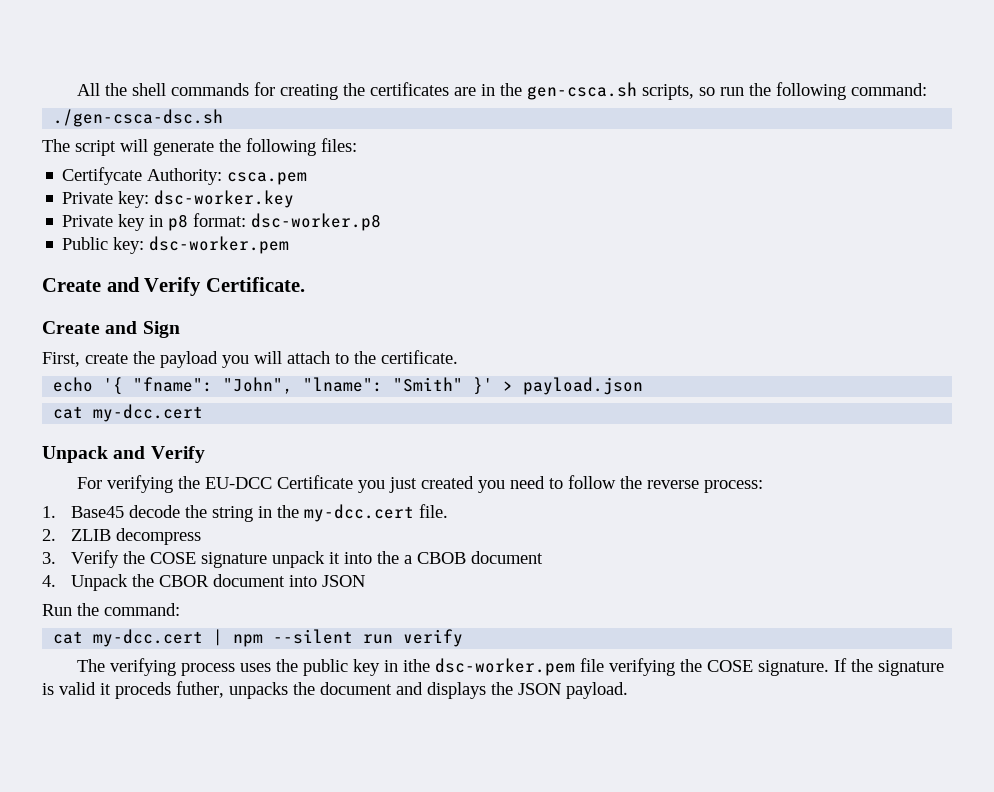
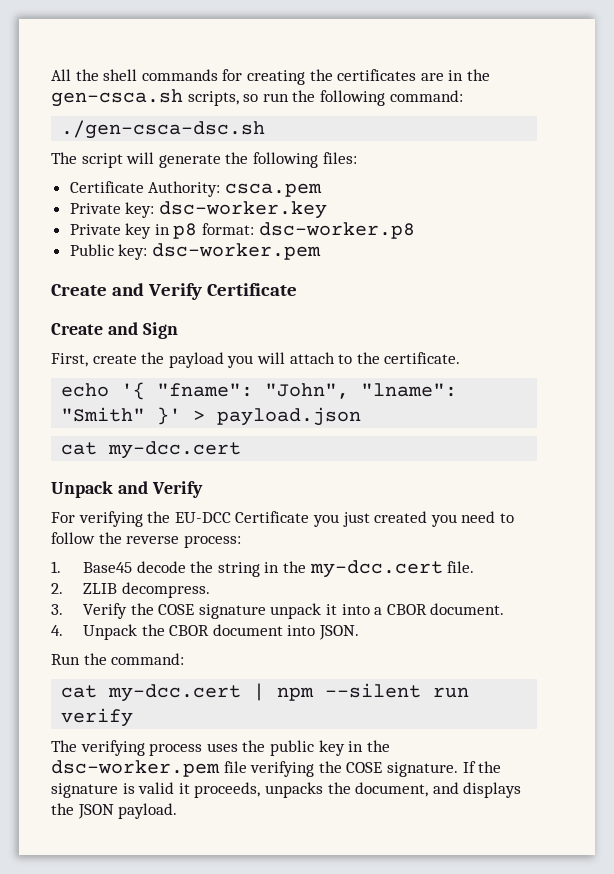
- Certifycate Authority: csca.pem
+ Certificate Authority: csca.pem
- Create and Verify Certificate.
+ Create and Verify Certificate
- 2. ZLIB decompress
+ 2. ZLIB decompress.
- 3. Verify the COSE signature unpack it into the a CBOB document
+ 3. Verify the COSE signature unpack it into a CBOR document.
- 4. Unpack the CBOR document into JSON
+ 4. Unpack the CBOR document into JSON.
- The verifying process uses the public key in ithe dsc-worker.pem file verifying the COSE signature.
+ The verifying process uses the public key in the dsc-worker.pem file verifying the COSE signature.
- If the signature is valid it proceds futher, unpacks the document and displays the JSON payload.
+ If the signature is valid it proceeds, unpacks the document, and displays the JSON payload.

